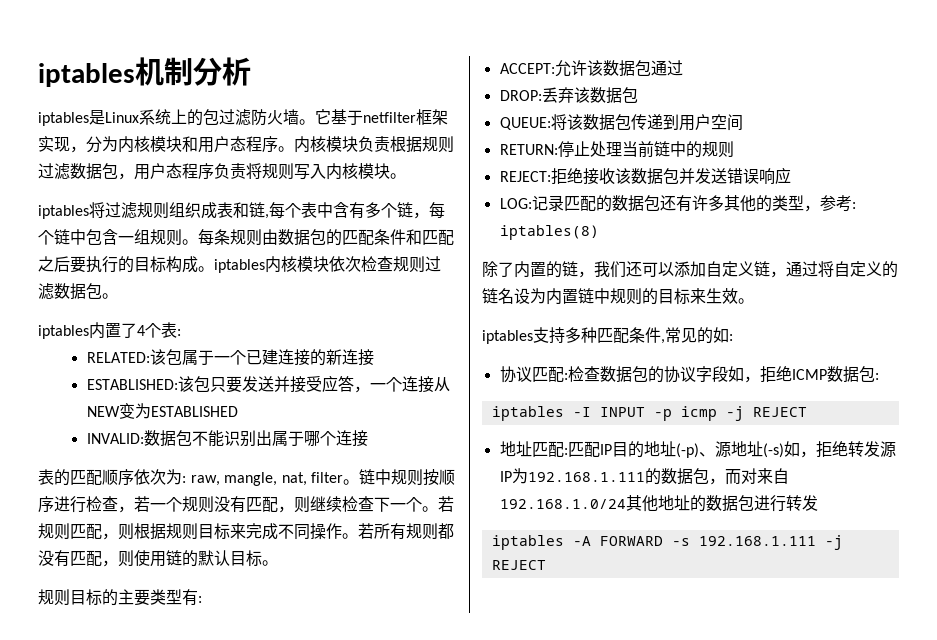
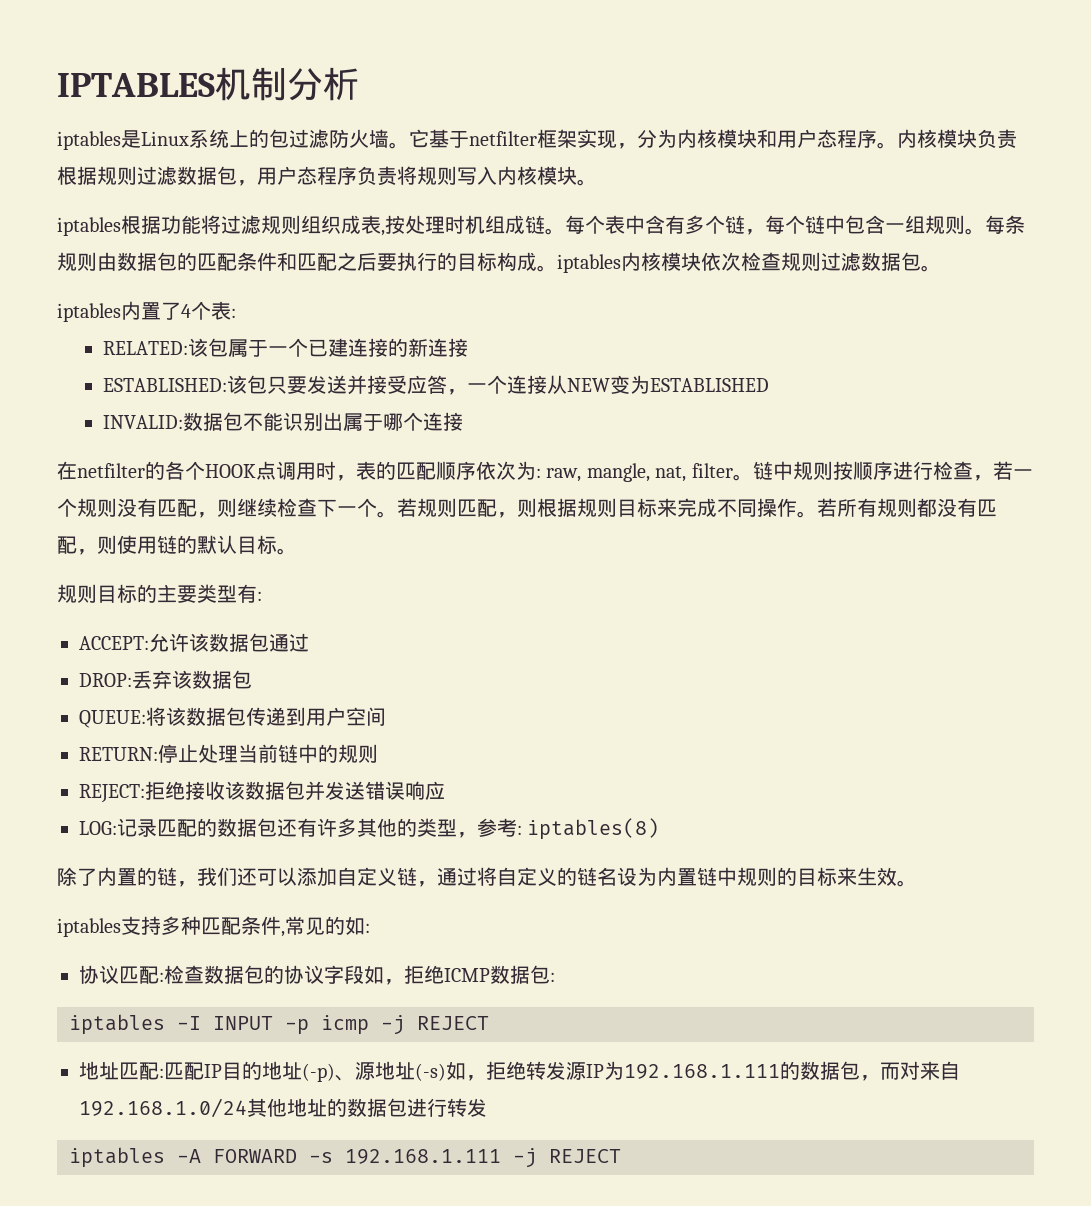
- iptables机制分析
+ IPTABLES机制分析
- iptables将过滤规则组织成表和链,每个表中含有多个链，每个链中包含一组规则。
+ iptables根据功能将过滤规则组织成表,按处理时机组成链。每个表中含有多个链，每个链中包含一组规则。
- 表的匹配顺序依次为: raw, mangle, nat, filter。
+ 在netfilter的各个HOOK点调用时，表的匹配顺序依次为: raw, mangle, nat, filter。

